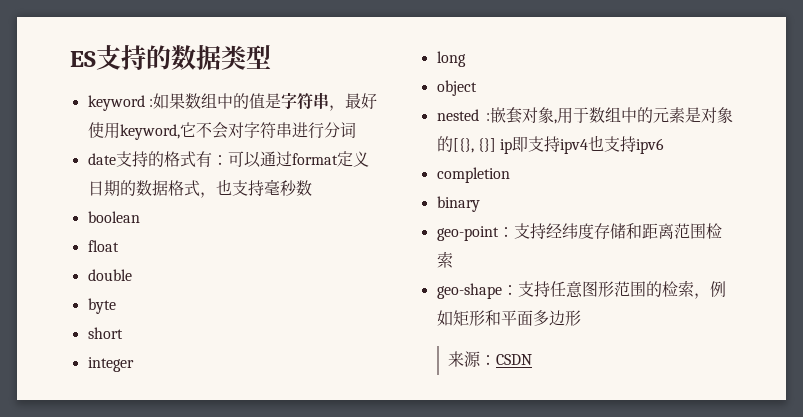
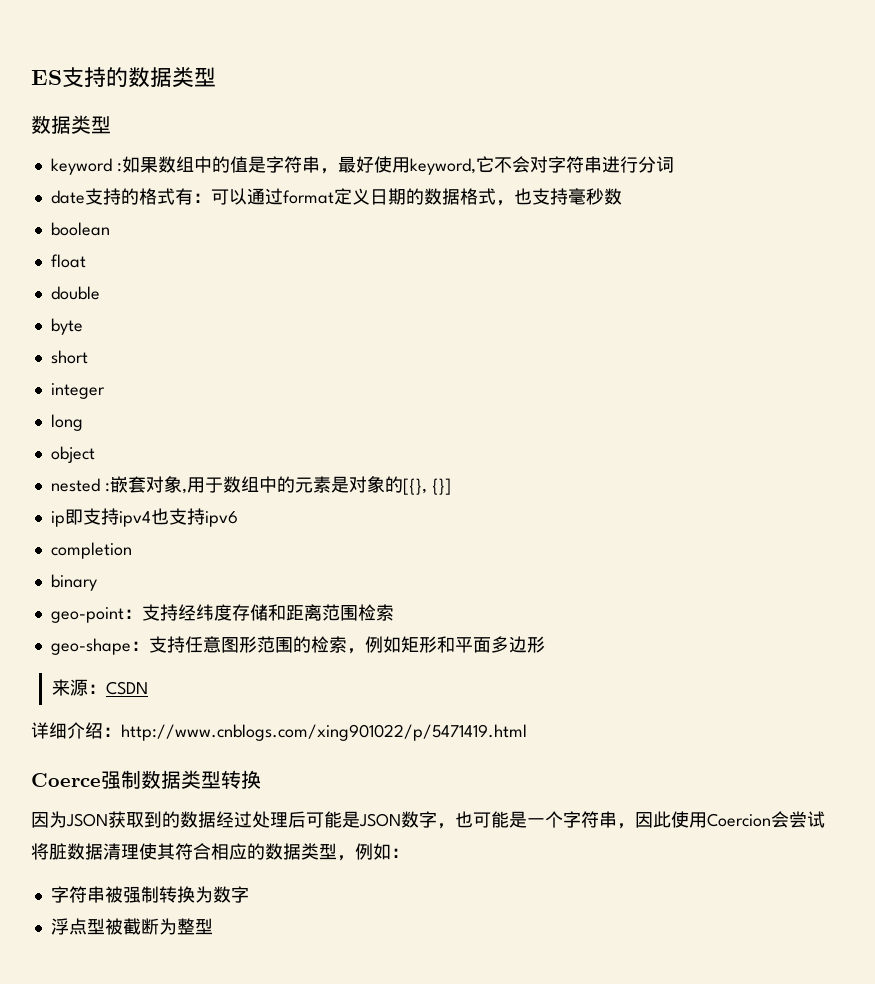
  ES支持的数据类型
+ 数据类型
- nested :嵌套对象,用于数组中的元素是对象的[{}, {}] ip即支持ipv4也支持ipv6
+ nested :嵌套对象,用于数组中的元素是对象的[{}, {}]
+ ip即支持ipv4也支持ipv6
+ 详细介绍：http://www.cnblogs.com/xing901022/p/5471419.html
+ Coerce强制数据类型转换
+ 因为JSON获取到的数据经过处理后可能是JSON数字，也可能是一个字符串，因此使用Coercion会尝试将脏数据清理使其符合相应的数据类型，例如：
+ 字符串被强制转换为数字
+ 浮点型被截断为整型

